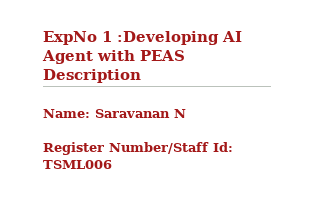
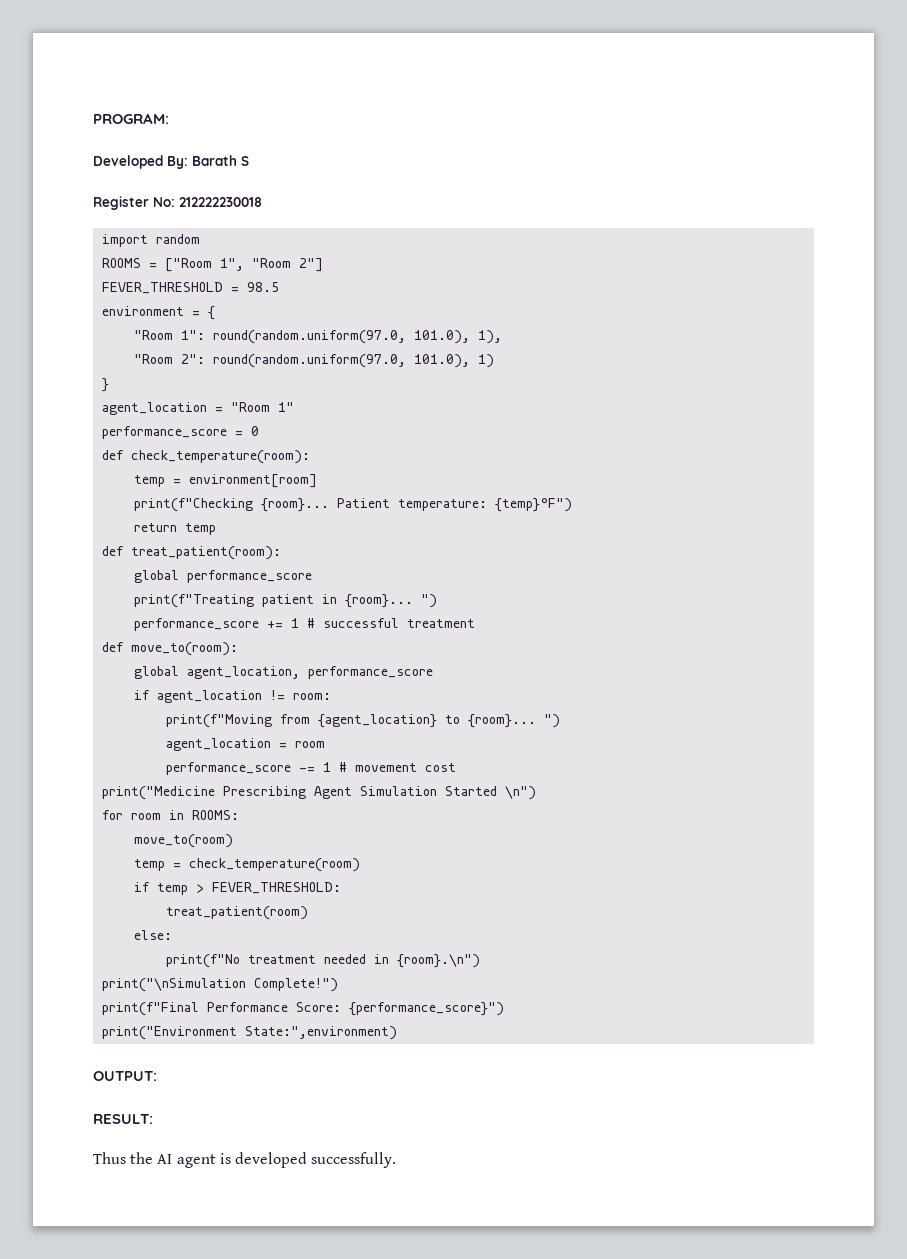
- ExpNo 1 :Developing AI Agent with PEAS Description
- Name: Saravanan N
- Register Number/Staff Id: TSML006
+ PROGRAM:
+ Developed By: Barath S
+ Register No: 212222230018
+ import random
+ ROOMS = ["Room 1", "Room 2"]
+ FEVER_THRESHOLD = 98.5
+ environment = {
+ "Room 1": round(random.uniform(97.0, 101.0), 1),
+ "Room 2": round(random.uniform(97.0, 101.0), 1)
+ }
+ agent_location = "Room 1"
+ performance_score = 0
+ def check_temperature(room):
+ temp = environment[room]
+ print(f"Checking {room}... Patient temperature: {temp}°F")
+ return temp
+ def treat_patient(room):
+ global performance_score
+ print(f"Treating patient in {room}... ")
+ performance_score += 1 # successful treatment
+ def move_to(room):
+ global agent_location, performance_score
+ if agent_location != room:
+ print(f"Moving from {agent_location} to {room}... ")
+ agent_location = room
+ performance_score -= 1 # movement cost
+ print("Medicine Prescribing Agent Simulation Started \n")
+ for room in ROOMS:
+ move_to(room)
+ temp = check_temperature(room)
+ if temp > FEVER_THRESHOLD:
+ treat_patient(room)
+ else:
+ print(f"No treatment needed in {room}.\n")
+ print("\nSimulation Complete!")
+ print(f"Final Performance Score: {performance_score}")
+ print("Environment State:",environment)
+ OUTPUT:
+ RESULT:
+ Thus the AI agent is developed successfully.

